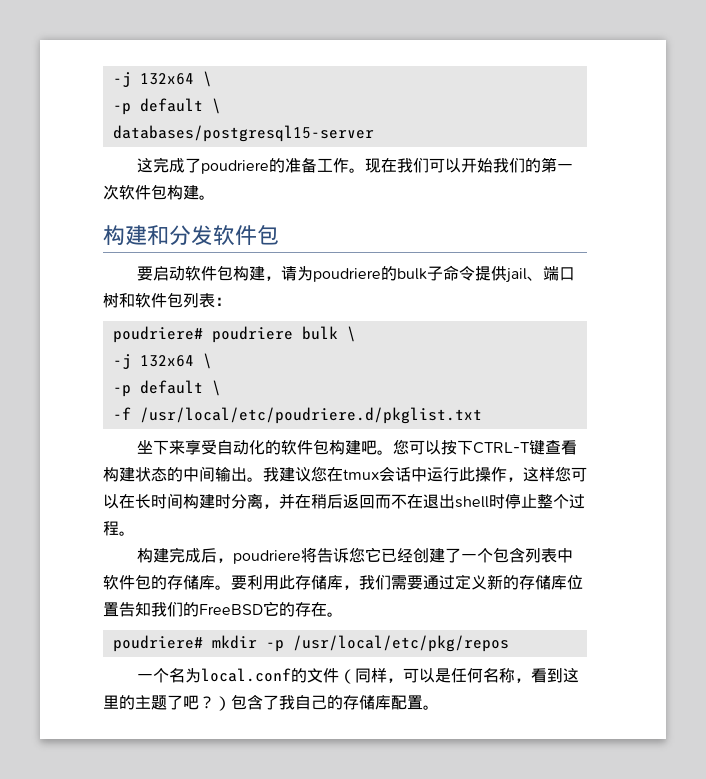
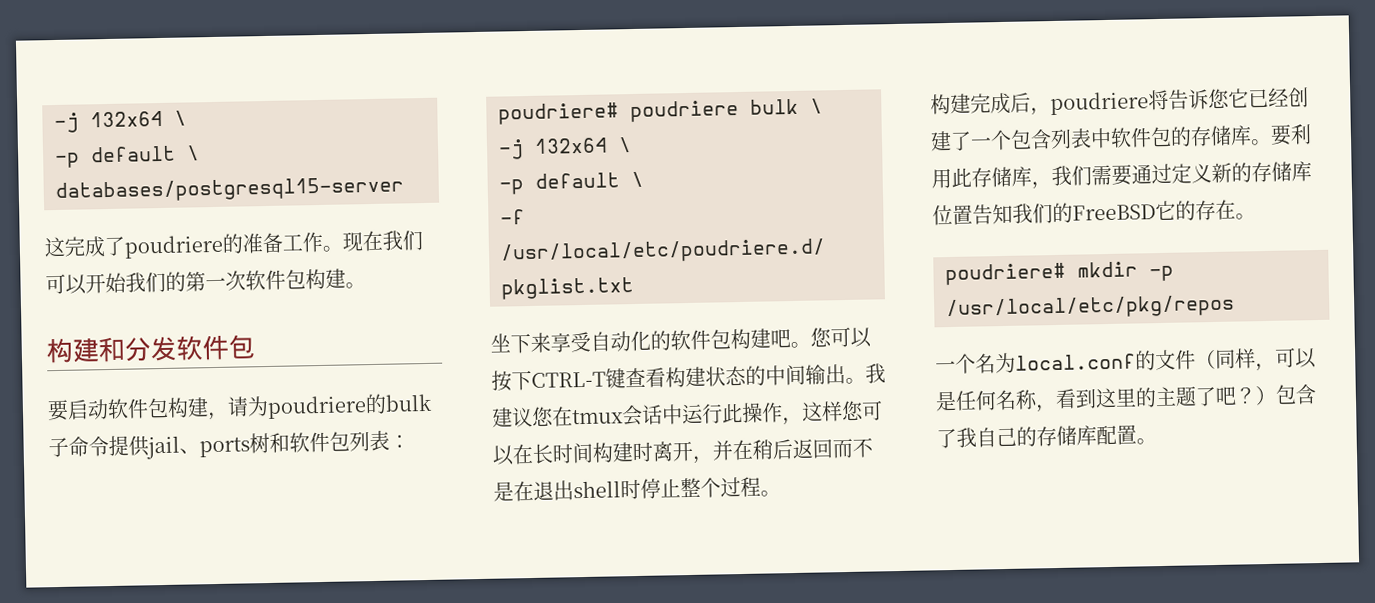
- 要启动软件包构建，请为poudriere的bulk子命令提供jail、端口树和软件包列表：
+ 要启动软件包构建，请为poudriere的bulk子命令提供jail、ports树和软件包列表：
- 我建议您在tmux会话中运行此操作，这样您可以在长时间构建时分离，并在稍后返回而不在退出shell时停止整个过程。
+ 我建议您在tmux会话中运行此操作，这样您可以在长时间构建时离开，并在稍后返回而不是在退出shell时停止整个过程。

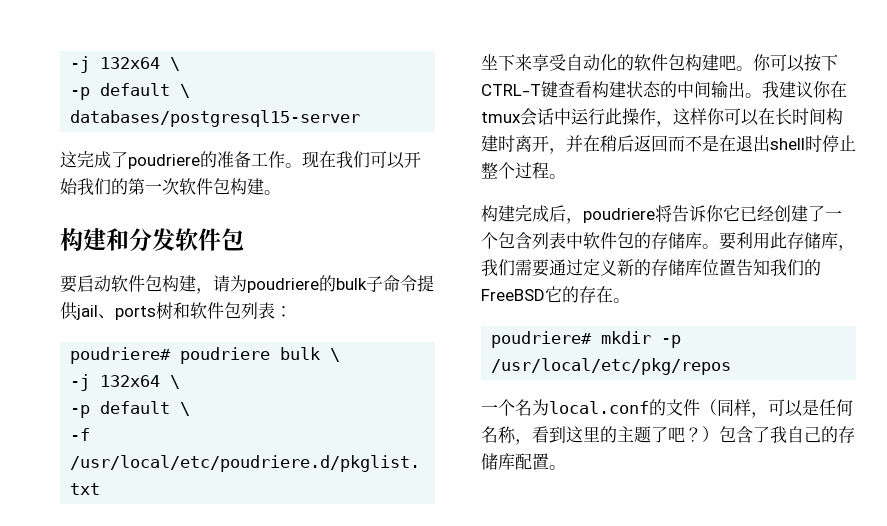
- 您可以按下CTRL-T键查看构建状态的中间输出。
+ 你可以按下CTRL-T键查看构建状态的中间输出。
- 我建议您在tmux会话中运行此操作，这样您可以在长时间构建时离开，并在稍后返回而不是在退出shell时停止整个过程。
+ 我建议你在tmux会话中运行此操作，这样你可以在长时间构建时离开，并在稍后返回而不是在退出shell时停止整个过程。
- 构建完成后，poudriere将告诉您它已经创建了一个包含列表中软件包的存储库。
+ 构建完成后，poudriere将告诉你它已经创建了一个包含列表中软件包的存储库。

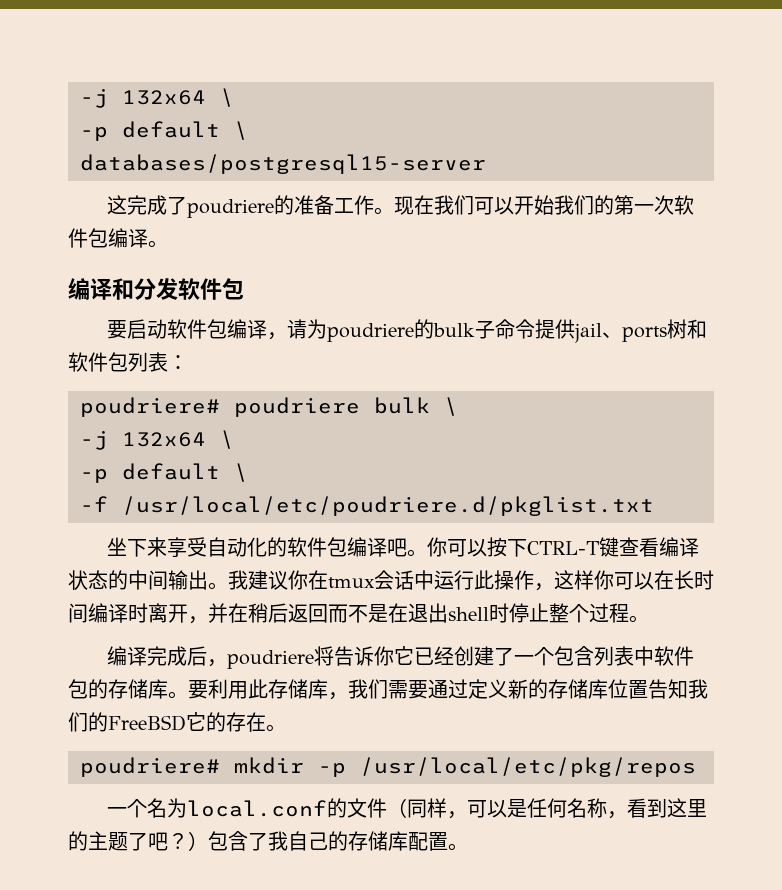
- 现在我们可以开始我们的第一次软件包构建。
- 构建和分发软件包
+ 现在我们可以开始我们的第一次软件包编译。
+ 编译和分发软件包
- 要启动软件包构建，请为poudriere的bulk子命令提供jail、ports树和软件包列表：
+ 要启动软件包编译，请为poudriere的bulk子命令提供jail、ports树和软件包列表：
- 坐下来享受自动化的软件包构建吧。
+ 坐下来享受自动化的软件包编译吧。
- 你可以按下CTRL-T键查看构建状态的中间输出。
+ 你可以按下CTRL-T键查看编译状态的中间输出。
- 我建议你在tmux会话中运行此操作，这样你可以在长时间构建时离开，并在稍后返回而不是在退出shell时停止整个过程。
+ 我建议你在tmux会话中运行此操作，这样你可以在长时间编译时离开，并在稍后返回而不是在退出shell时停止整个过程。
- 构建完成后，poudriere将告诉你它已经创建了一个包含列表中软件包的存储库。
+ 编译完成后，poudriere将告诉你它已经创建了一个包含列表中软件包的存储库。

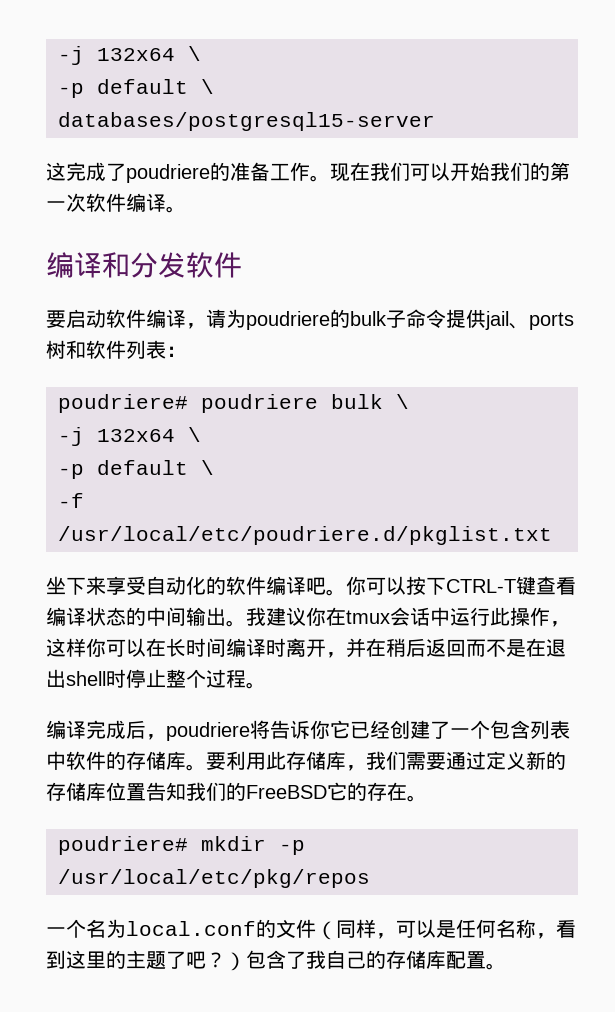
- 现在我们可以开始我们的第一次软件包编译。
+ 现在我们可以开始我们的第一次软件编译。
- 编译和分发软件包
+ 编译和分发软件
- 要启动软件包编译，请为poudriere的bulk子命令提供jail、ports树和软件包列表：
+ 要启动软件编译，请为poudriere的bulk子命令提供jail、ports树和软件列表：
- 坐下来享受自动化的软件包编译吧。
+ 坐下来享受自动化的软件编译吧。
- 编译完成后，poudriere将告诉你它已经创建了一个包含列表中软件包的存储库。
+ 编译完成后，poudriere将告诉你它已经创建了一个包含列表中软件的存储库。

